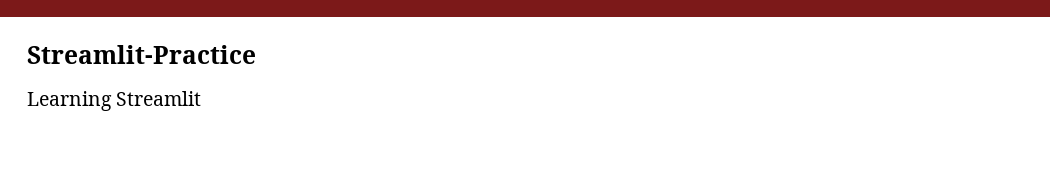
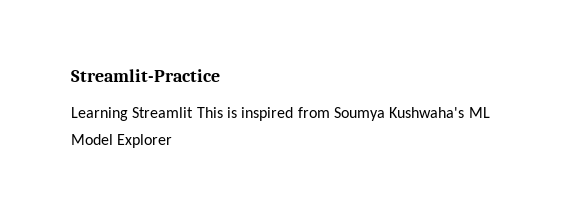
- Learning Streamlit
+ Learning Streamlit This is inspired from Soumya Kushwaha's ML Model Explorer

